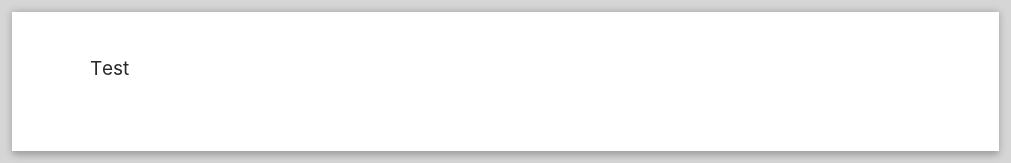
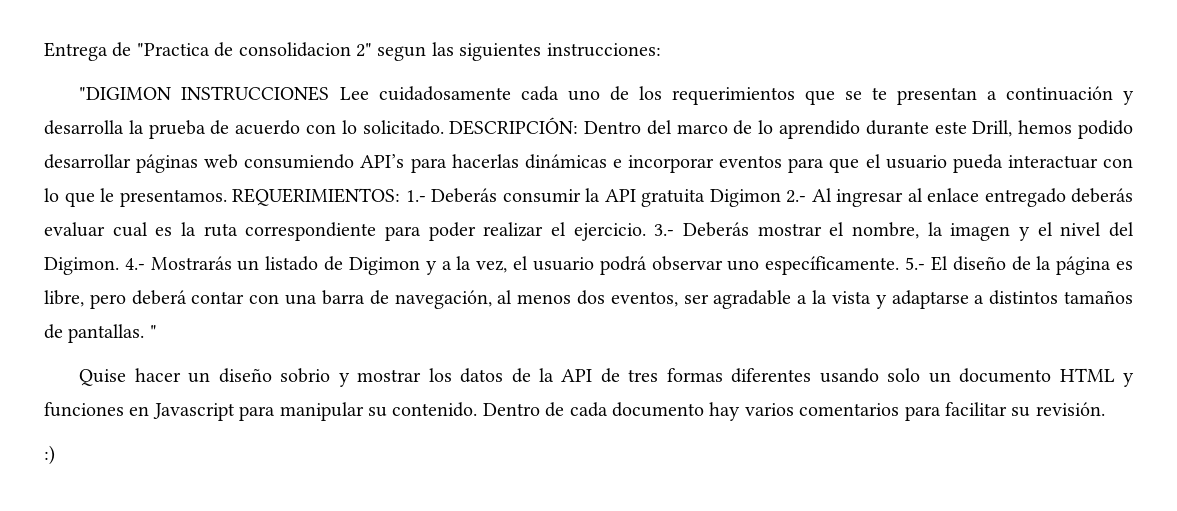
- Test
+ Entrega de "Practica de consolidacion 2" segun las siguientes instrucciones:
+ "DIGIMON INSTRUCCIONES Lee cuidadosamente cada uno de los requerimientos que se te presentan a continuación y desarrolla la prueba de acuerdo con lo solicitado. DESCRIPCIÓN: Dentro del marco de lo aprendido durante este Drill, hemos podido desarrollar páginas web consumiendo API’s para hacerlas dinámicas e incorporar eventos para que el usuario pueda interactuar con lo que le presentamos. REQUERIMIENTOS: 1.- Deberás consumir la API gratuita Digimon 2.- Al ingresar al enlace entregado deberás evaluar cual es la ruta correspondiente para poder realizar el ejercicio. 3.- Deberás mostrar el nombre, la imagen y el nivel del Digimon. 4.- Mostrarás un listado de Digimon y a la vez, el usuario podrá observar uno específicamente. 5.- El diseño de la página es libre, pero deberá contar con una barra de navegación, al menos dos eventos, ser agradable a la vista y adaptarse a distintos tamaños de pantallas. "
+ Quise hacer un diseño sobrio y mostrar los datos de la API de tres formas diferentes usando solo un documento HTML y funciones en Javascript para manipular su contenido. Dentro de cada documento hay varios comentarios para facilitar su revisión.
+ :)

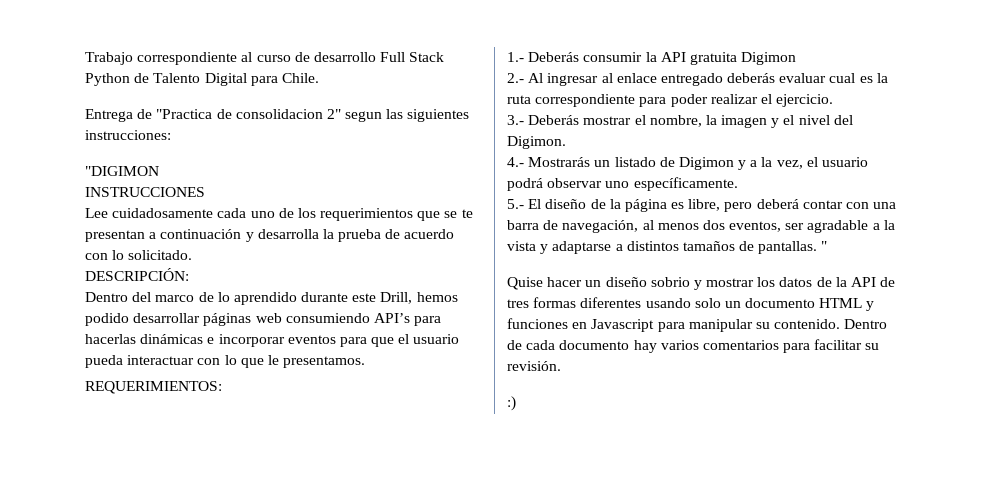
+ Trabajo correspondiente al curso de desarrollo Full Stack Python de Talento Digital para Chile.
- "DIGIMON INSTRUCCIONES Lee cuidadosamente cada uno de los requerimientos que se te presentan a continuación y desarrolla la prueba de acuerdo con lo solicitado. DESCRIPCIÓN: Dentro del marco de lo aprendido durante este Drill, hemos podido desarrollar páginas web consumiendo API’s para hacerlas dinámicas e incorporar eventos para que el usuario pueda interactuar con lo que le presentamos. REQUERIMIENTOS: 1.- Deberás consumir la API gratuita Digimon 2.- Al ingresar al enlace entregado deberás evaluar cual es la ruta correspondiente para poder realizar el ejercicio. 3.- Deberás mostrar el nombre, la imagen y el nivel del Digimon. 4.- Mostrarás un listado de Digimon y a la vez, el usuario podrá observar uno específicamente. 5.- El diseño de la página es libre, pero deberá contar con una barra de navegación, al menos dos eventos, ser agradable a la vista y adaptarse a distintos tamaños de pantallas.
+ "DIGIMON
+ INSTRUCCIONES
+ Lee cuidadosamente cada uno de los requerimientos que se te presentan a continuación y desarrolla la prueba de acuerdo con lo solicitado.
+ DESCRIPCIÓN:
+ Dentro del marco de lo aprendido durante este Drill, hemos podido desarrollar páginas web consumiendo API’s para hacerlas dinámicas e incorporar eventos para que el usuario pueda interactuar con lo que le presentamos.
+ REQUERIMIENTOS:
+ 1.- Deberás consumir la API gratuita Digimon
+ 2.- Al ingresar al enlace entregado deberás evaluar cual es la ruta correspondiente para poder realizar el ejercicio.
+ 3.- Deberás mostrar el nombre, la imagen y el nivel del Digimon.
+ 4.- Mostrarás un listado de Digimon y a la vez, el usuario podrá observar uno específicamente.
+ 5.- El diseño de la página es libre, pero deberá contar con una barra de navegación, al menos dos eventos, ser agradable a la vista y adaptarse a distintos tamaños de pantallas.

